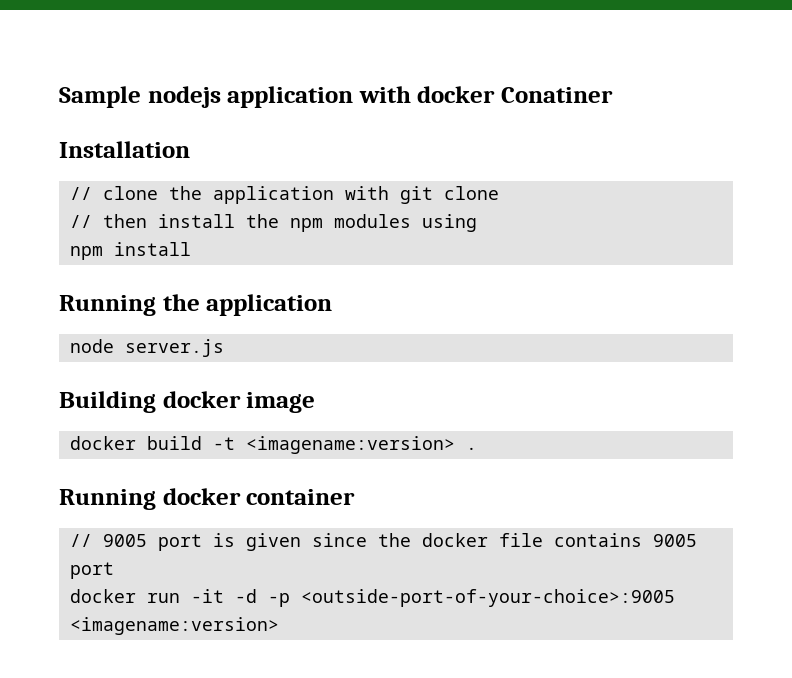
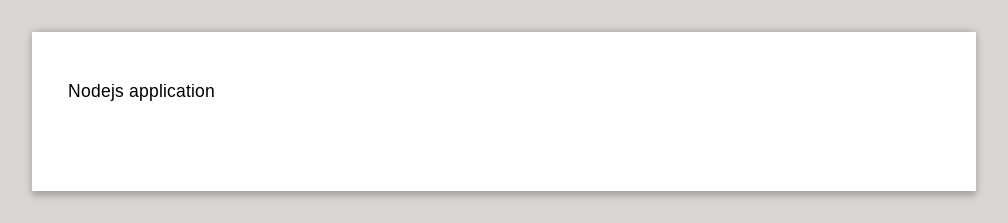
- Sample nodejs application with docker Conatiner
- Installation
- // clone the application with git clone
- // then install the npm modules using
- npm install
- Running the application
- node server.js
- Building docker image
- docker build -t <imagename:version> .
- Running docker container
- // 9005 port is given since the docker file contains 9005 port
- docker run -it -d -p <outside-port-of-your-choice>:9005 <imagename:version>
+ Nodejs application

